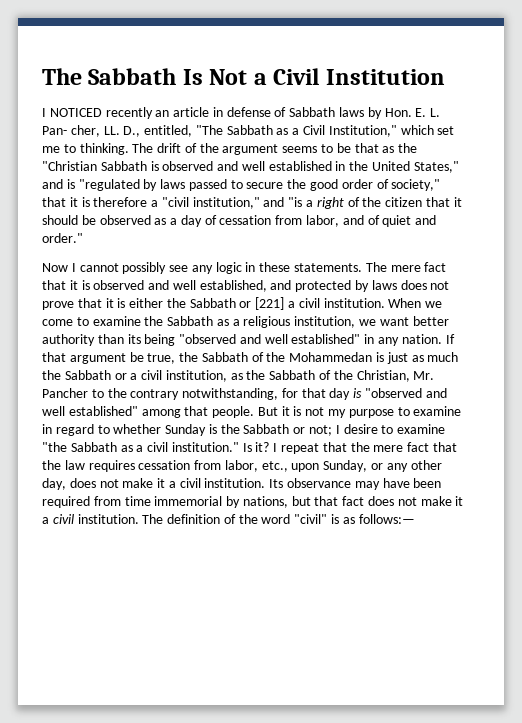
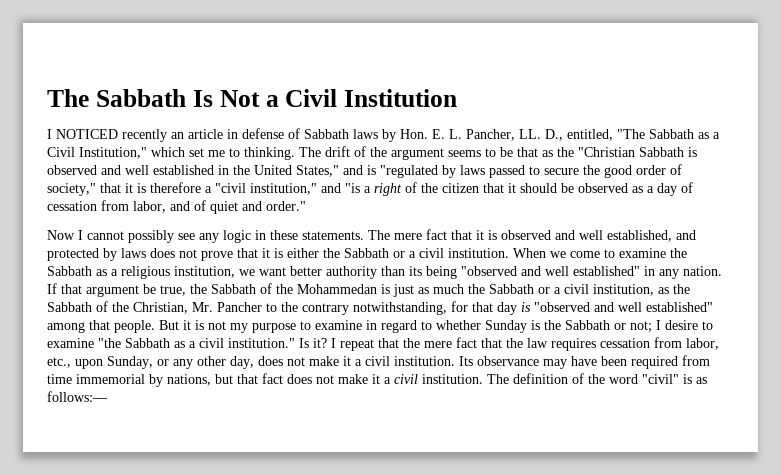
- I NOTICED recently an article in defense of Sabbath laws by Hon. E. L. Pan- cher, LL. D., entitled, "The Sabbath as a Civil Institution," which set me to thinking.
+ I NOTICED recently an article in defense of Sabbath laws by Hon. E. L. Pancher, LL. D., entitled, "The Sabbath as a Civil Institution," which set me to thinking.
- The mere fact that it is observed and well established, and protected by laws does not prove that it is either the Sabbath or [221] a civil institution.
+ The mere fact that it is observed and well established, and protected by laws does not prove that it is either the Sabbath or a civil institution.

